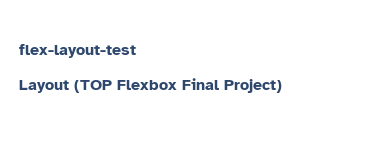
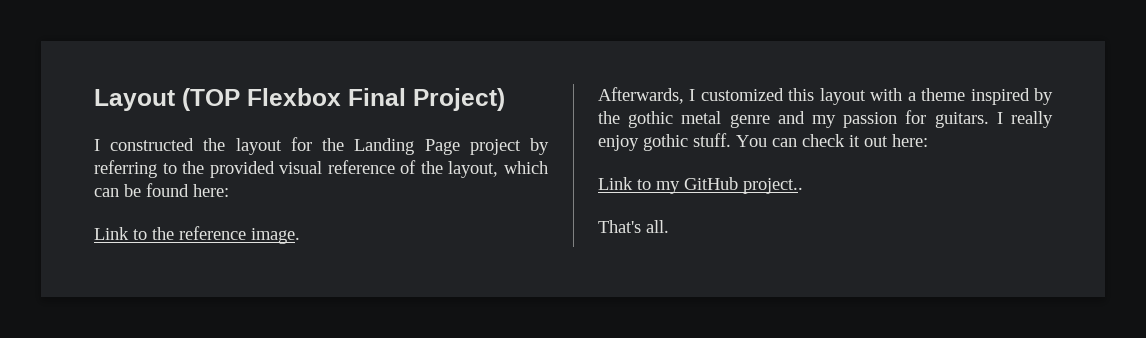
- flex-layout-test
+ I constructed the layout for the Landing Page project by referring to the provided visual reference of the layout, which can be found here:
+ Link to the reference image.
+ Afterwards, I customized this layout with a theme inspired by the gothic metal genre and my passion for guitars. I really enjoy gothic stuff. You can check it out here:
+ Link to my GitHub project..
+ That's all.

